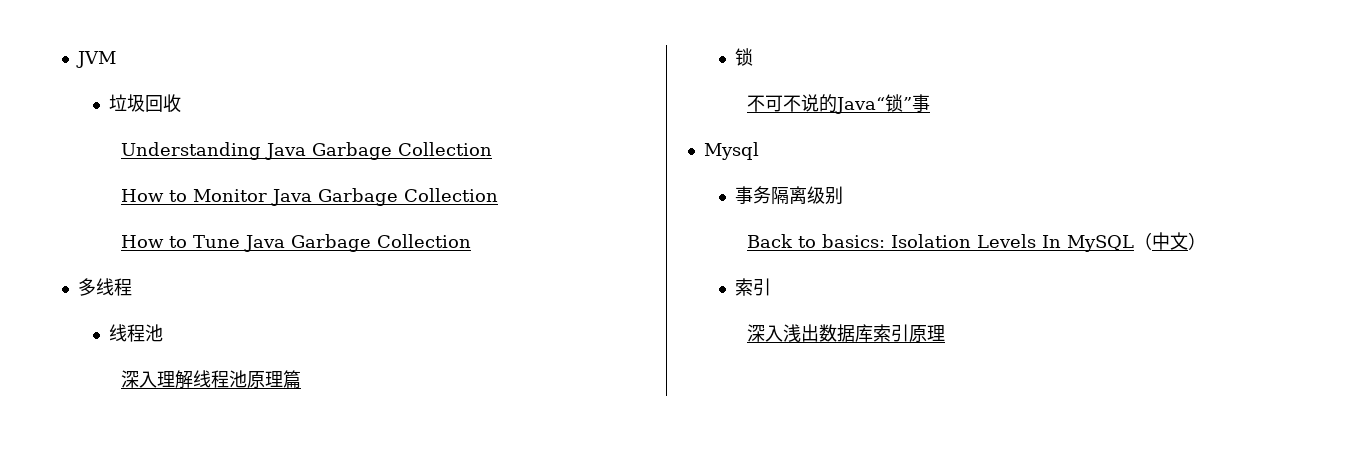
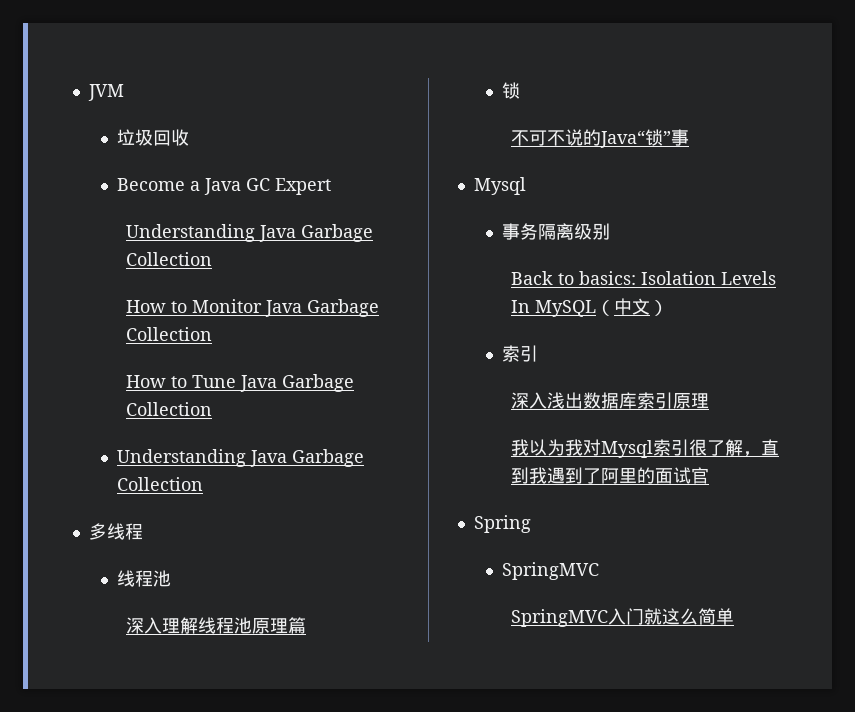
+ Become a Java GC Expert
  How to Tune Java Garbage Collection
+ Understanding Java Garbage Collection
+ 我以为我对Mysql索引很了解，直到我遇到了阿里的面试官
+ Spring
+ SpringMVC
+ SpringMVC入门就这么简单

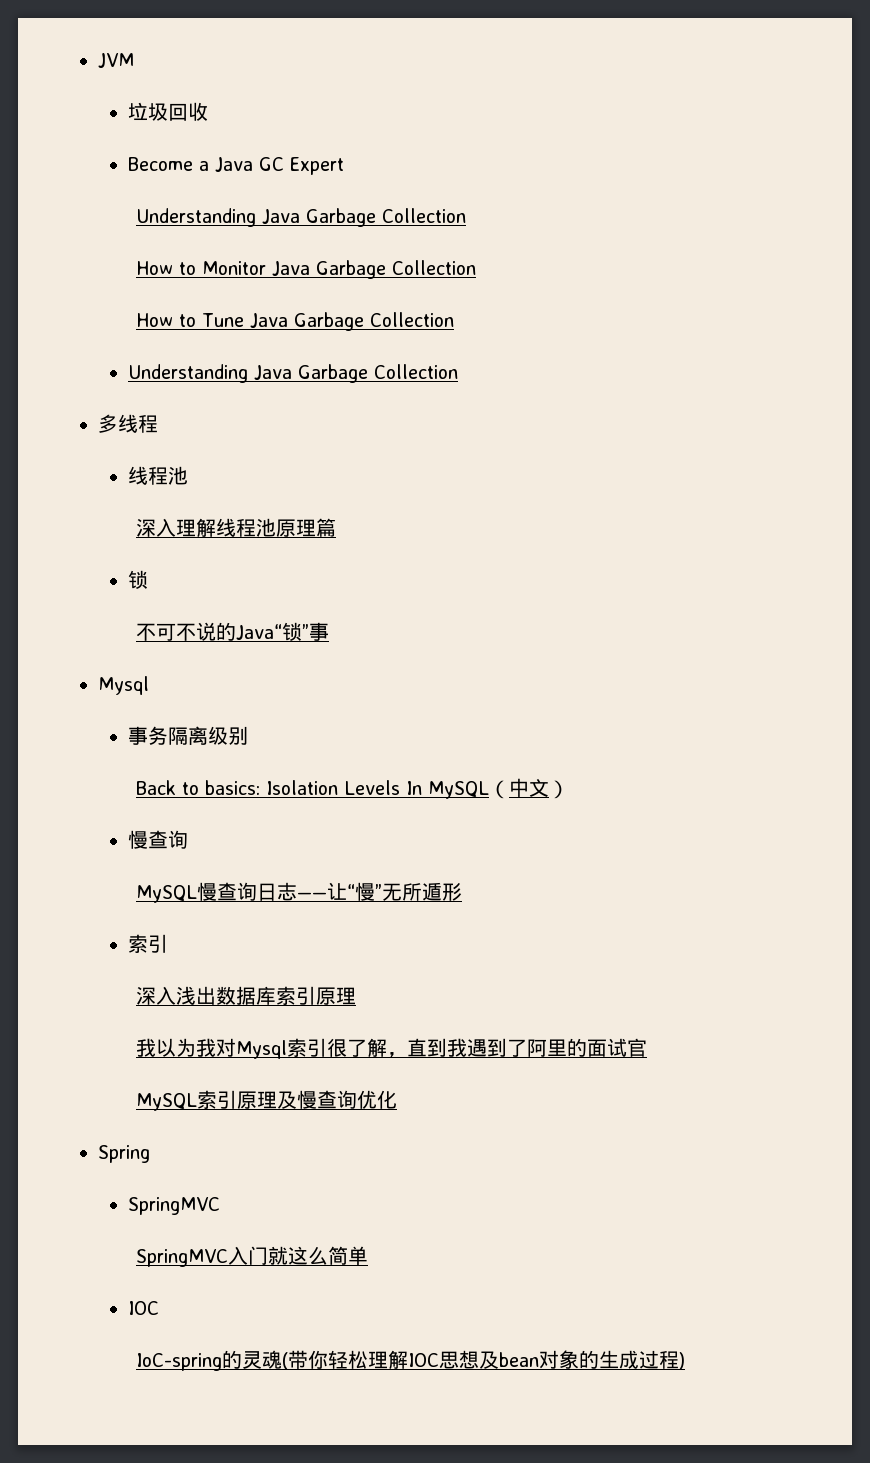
  Back to basics: Isolation Levels In MySQL（中文）
+ 慢查询
+ MySQL慢查询日志——让“慢”无所遁形
+ MySQL索引原理及慢查询优化
  SpringMVC入门就这么简单
+ IOC
+ IoC-spring的灵魂(带你轻松理解IOC思想及bean对象的生成过程)

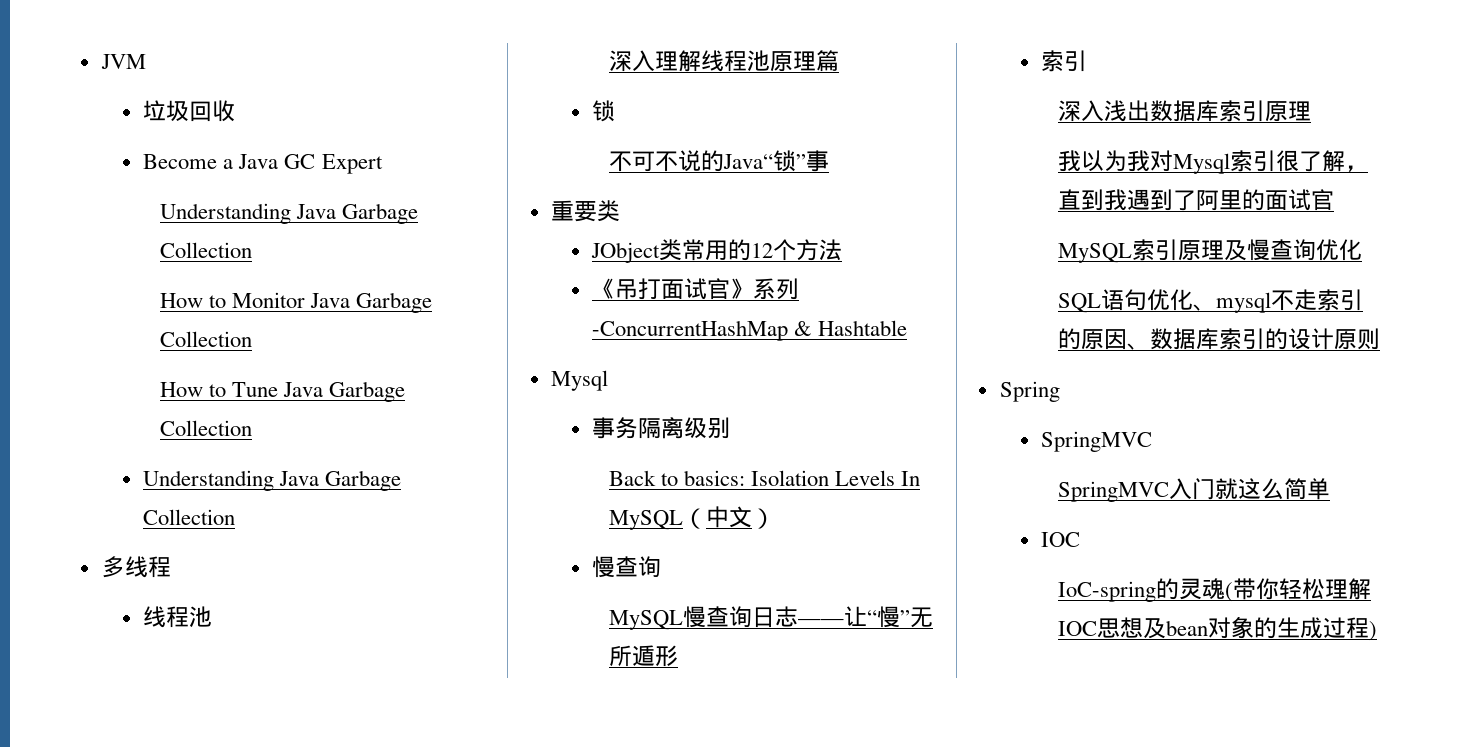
+ 重要类
+ JObject类常用的12个方法
+ 《吊打面试官》系列-ConcurrentHashMap & Hashtable
+ SQL语句优化、mysql不走索引的原因、数据库索引的设计原则

